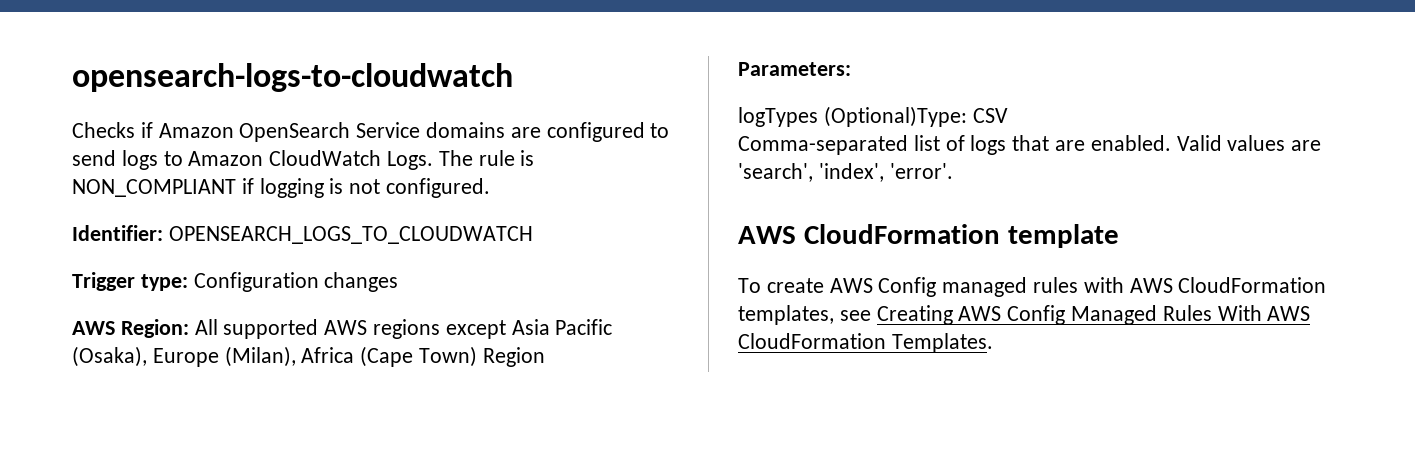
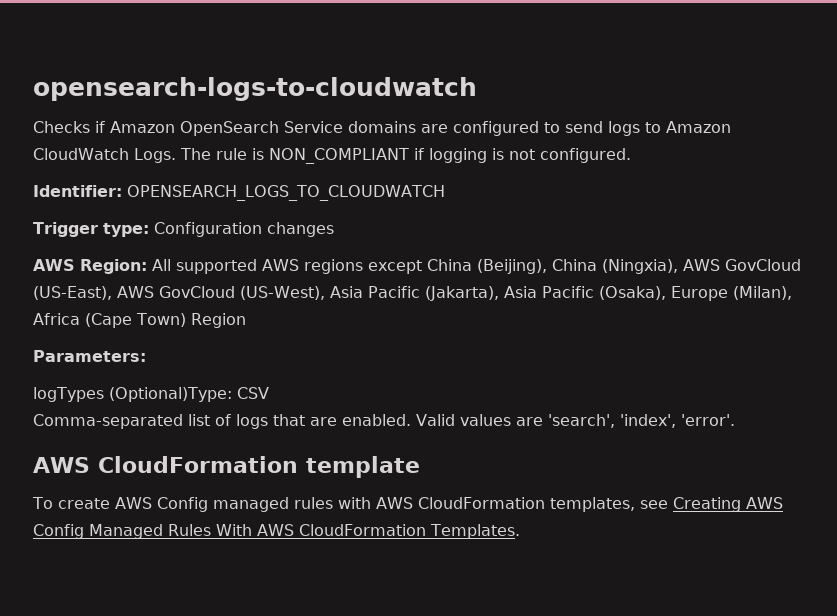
- AWS Region: All supported AWS regions except Asia Pacific (Osaka), Europe (Milan), Africa (Cape Town) Region
+ AWS Region: All supported AWS regions except China (Beijing), China (Ningxia), AWS GovCloud (US-East), AWS GovCloud (US-West), Asia Pacific (Jakarta), Asia Pacific (Osaka), Europe (Milan), Africa (Cape Town) Region

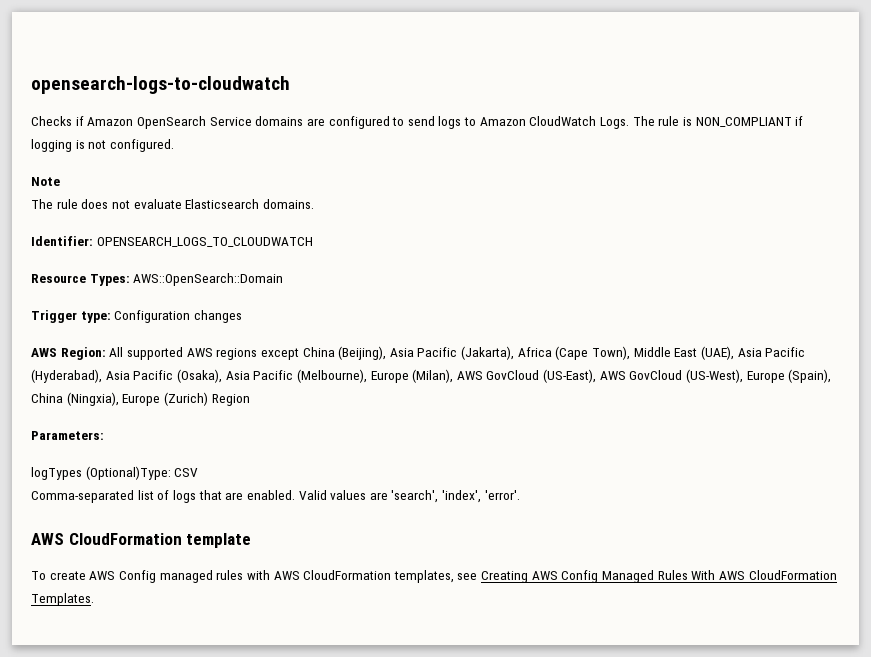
+ Note
+ The rule does not evaluate Elasticsearch domains.
+ Resource Types: AWS::OpenSearch::Domain
- AWS Region: All supported AWS regions except China (Beijing), China (Ningxia), AWS GovCloud (US-East), AWS GovCloud (US-West), Asia Pacific (Jakarta), Asia Pacific (Osaka), Europe (Milan), Africa (Cape Town) Region
+ AWS Region: All supported AWS regions except China (Beijing), Asia Pacific (Jakarta), Africa (Cape Town), Middle East (UAE), Asia Pacific (Hyderabad), Asia Pacific (Osaka), Asia Pacific (Melbourne), Europe (Milan), AWS GovCloud (US-East), AWS GovCloud (US-West), Europe (Spain), China (Ningxia), Europe (Zurich) Region

